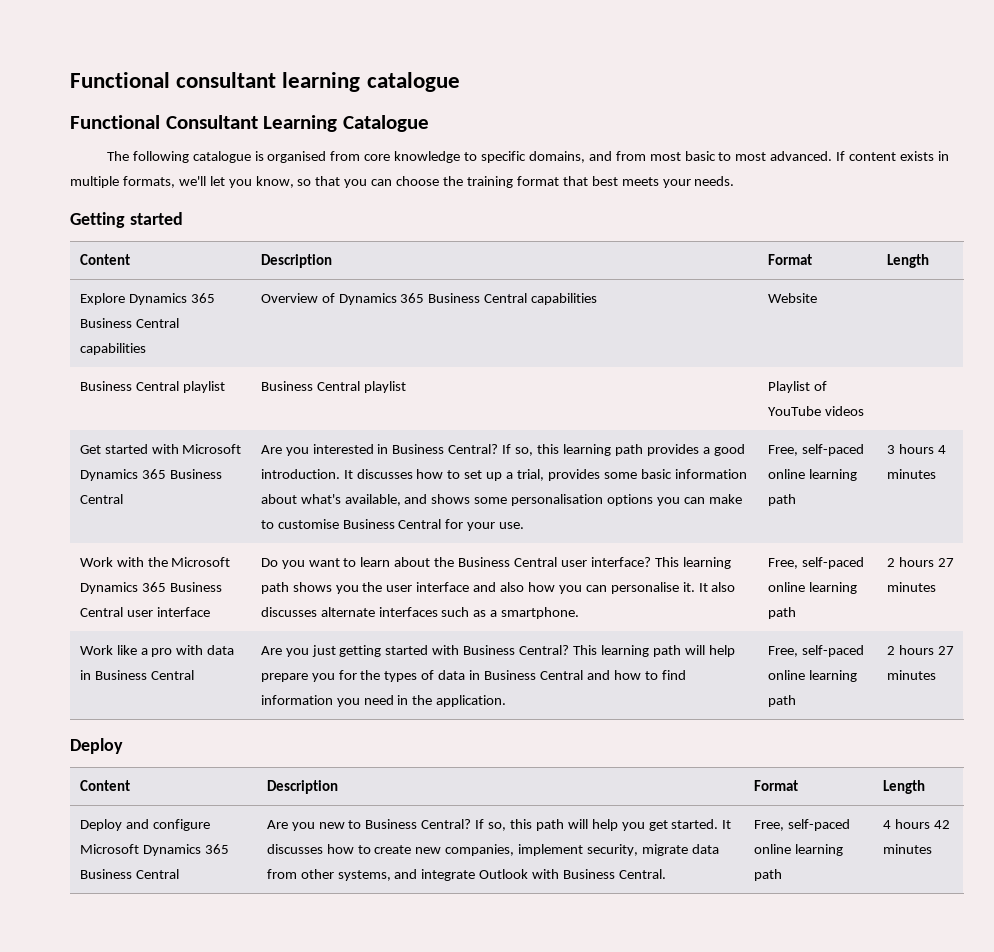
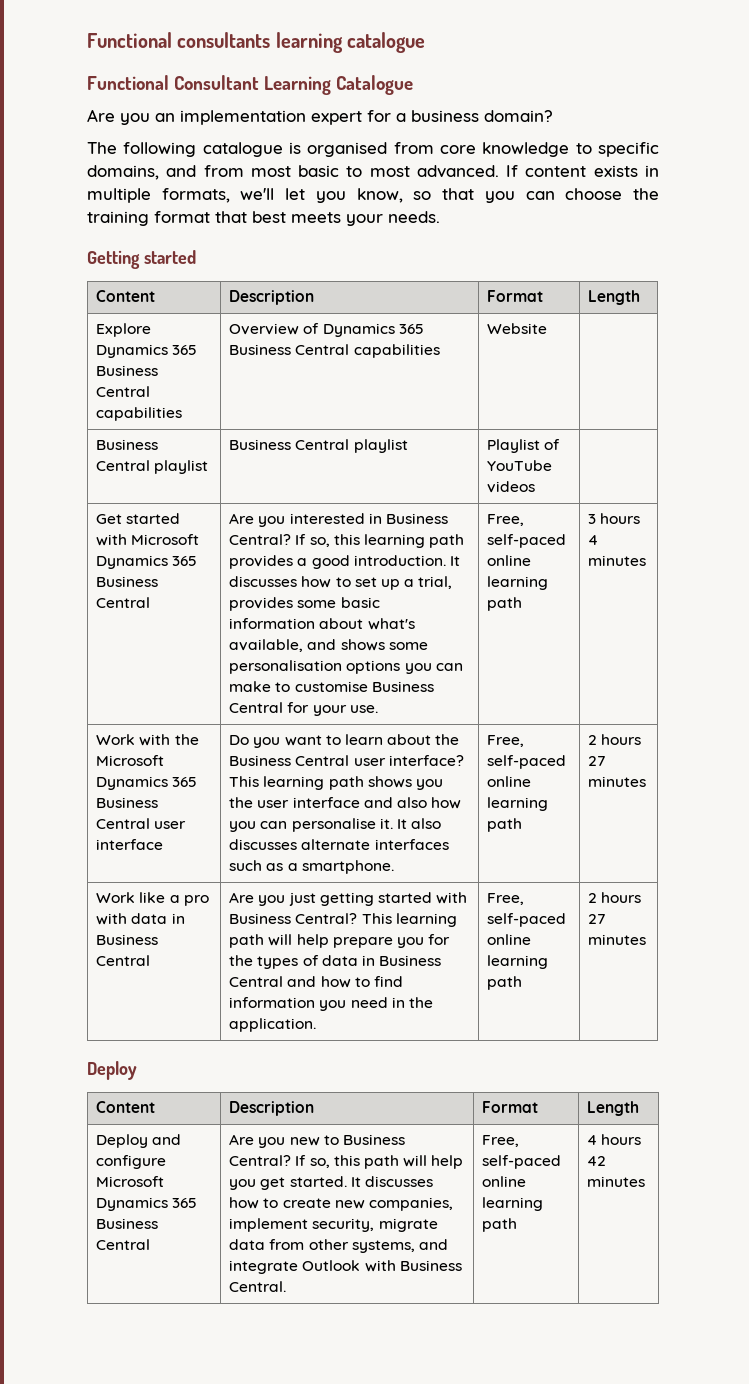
- Functional consultant learning catalogue
+ Functional consultants learning catalogue
+ Are you an implementation expert for a business domain?

